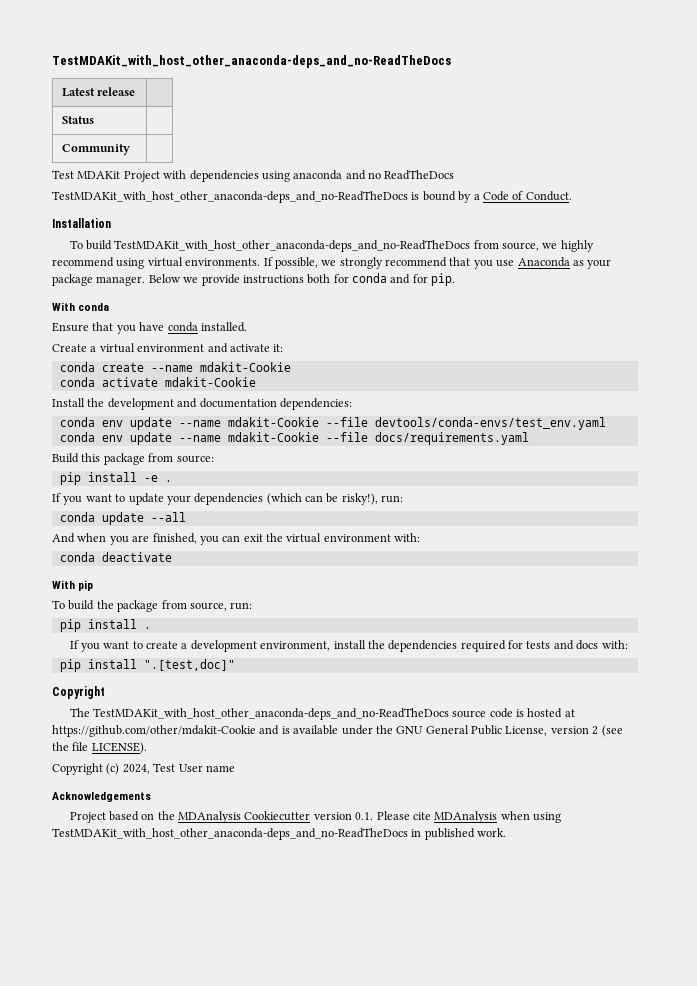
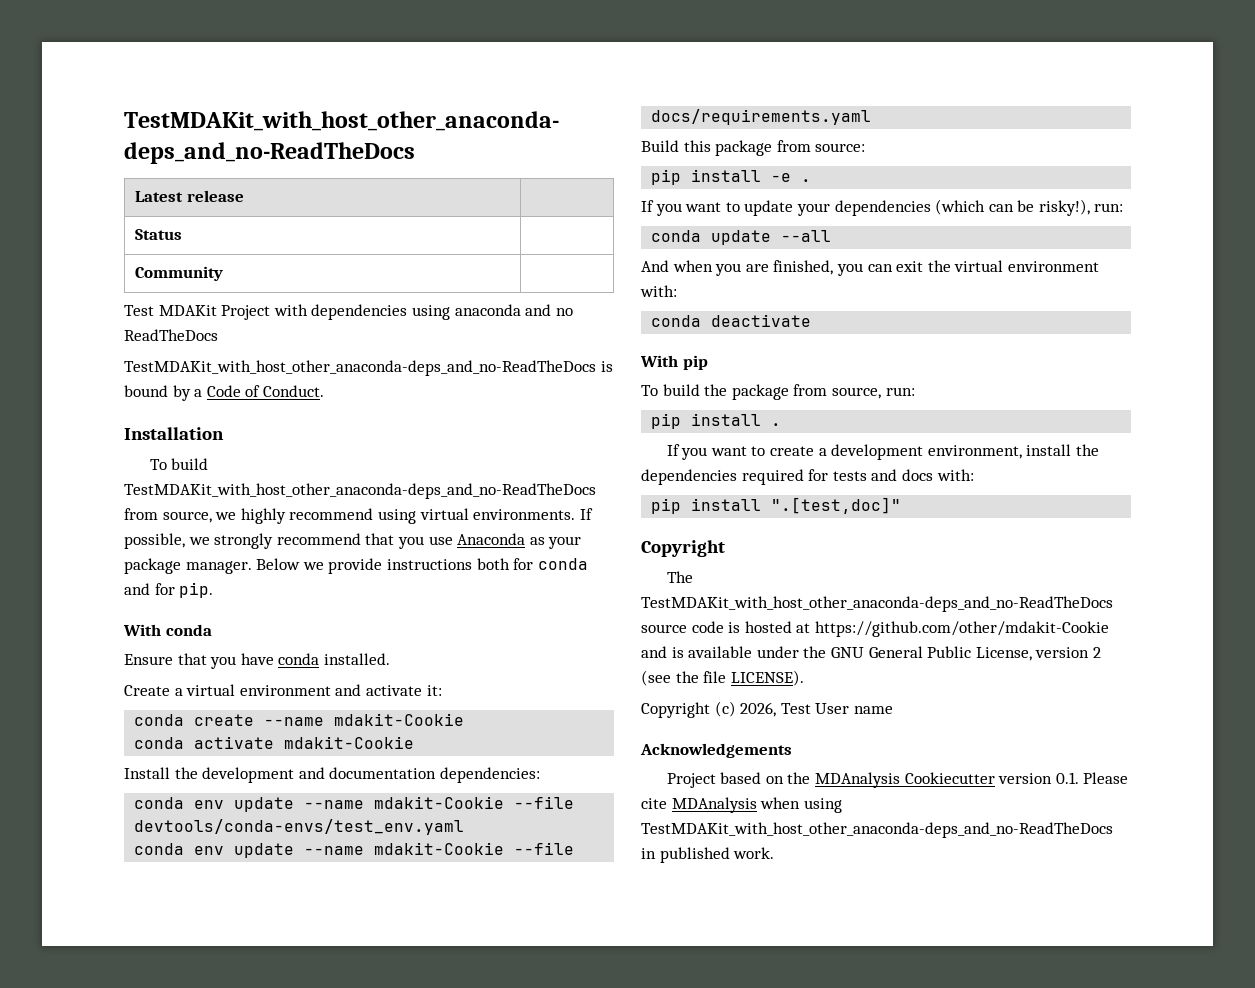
- Copyright (c) 2024, Test User name
+ Copyright (c) 2026, Test User name

